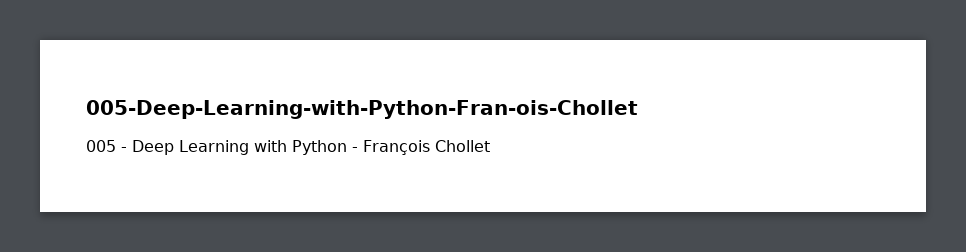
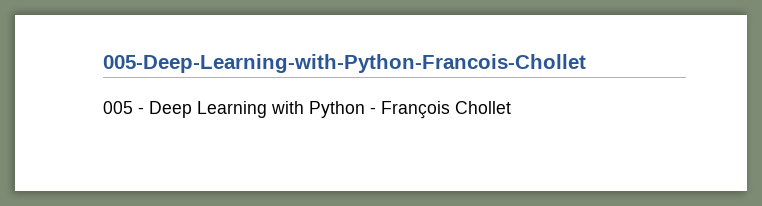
- 005-Deep-Learning-with-Python-Fran-ois-Chollet
+ 005-Deep-Learning-with-Python-Francois-Chollet

